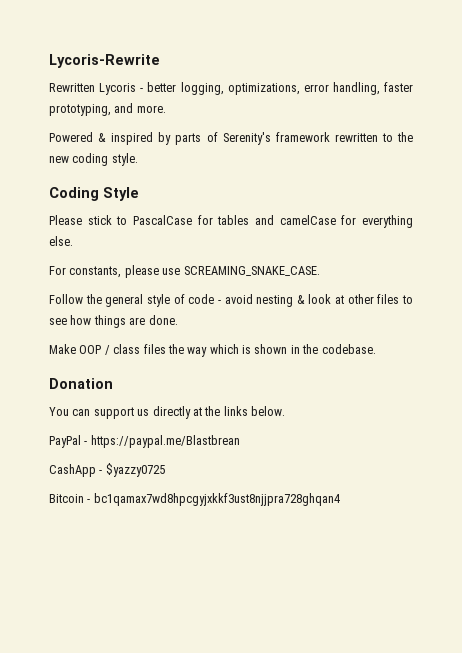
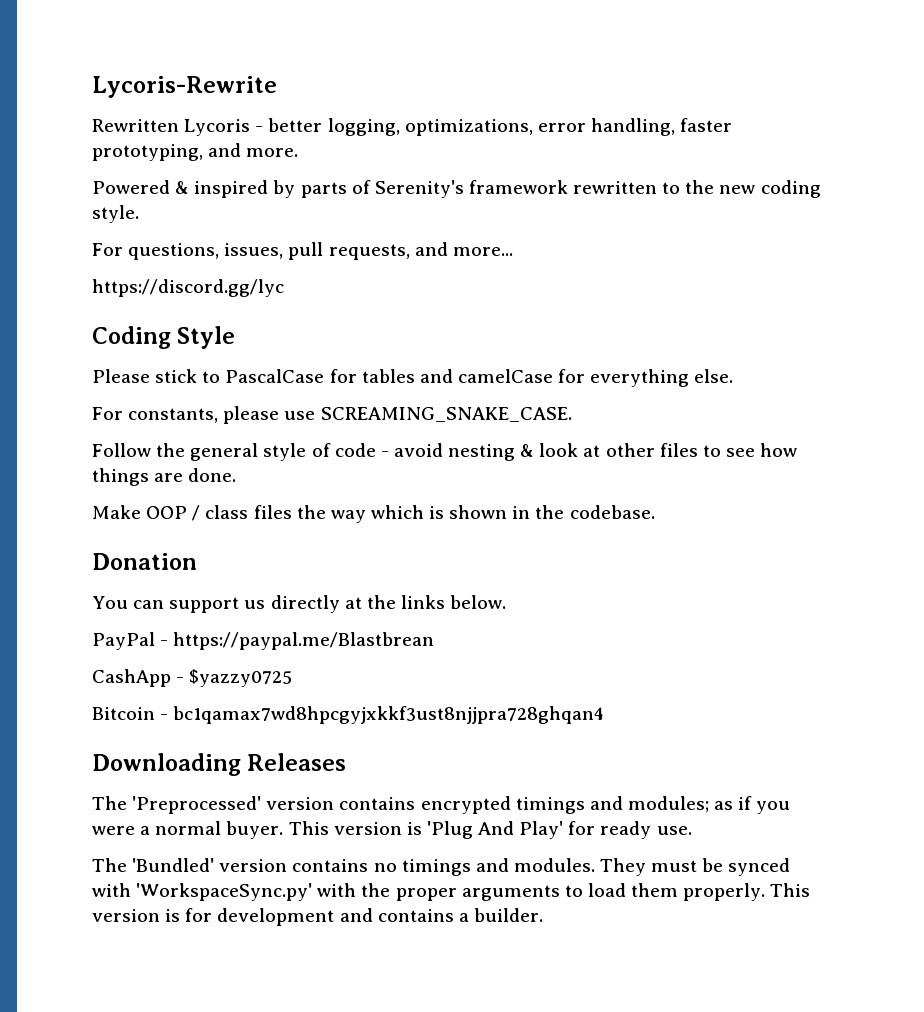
+ For questions, issues, pull requests, and more...
+ https://discord.gg/lyc
+ Downloading Releases
+ The 'Preprocessed' version contains encrypted timings and modules; as if you were a normal buyer. This version is 'Plug And Play' for ready use.
+ The 'Bundled' version contains no timings and modules. They must be synced with 'WorkspaceSync.py' with the proper arguments to load them properly. This version is for development and contains a builder.

